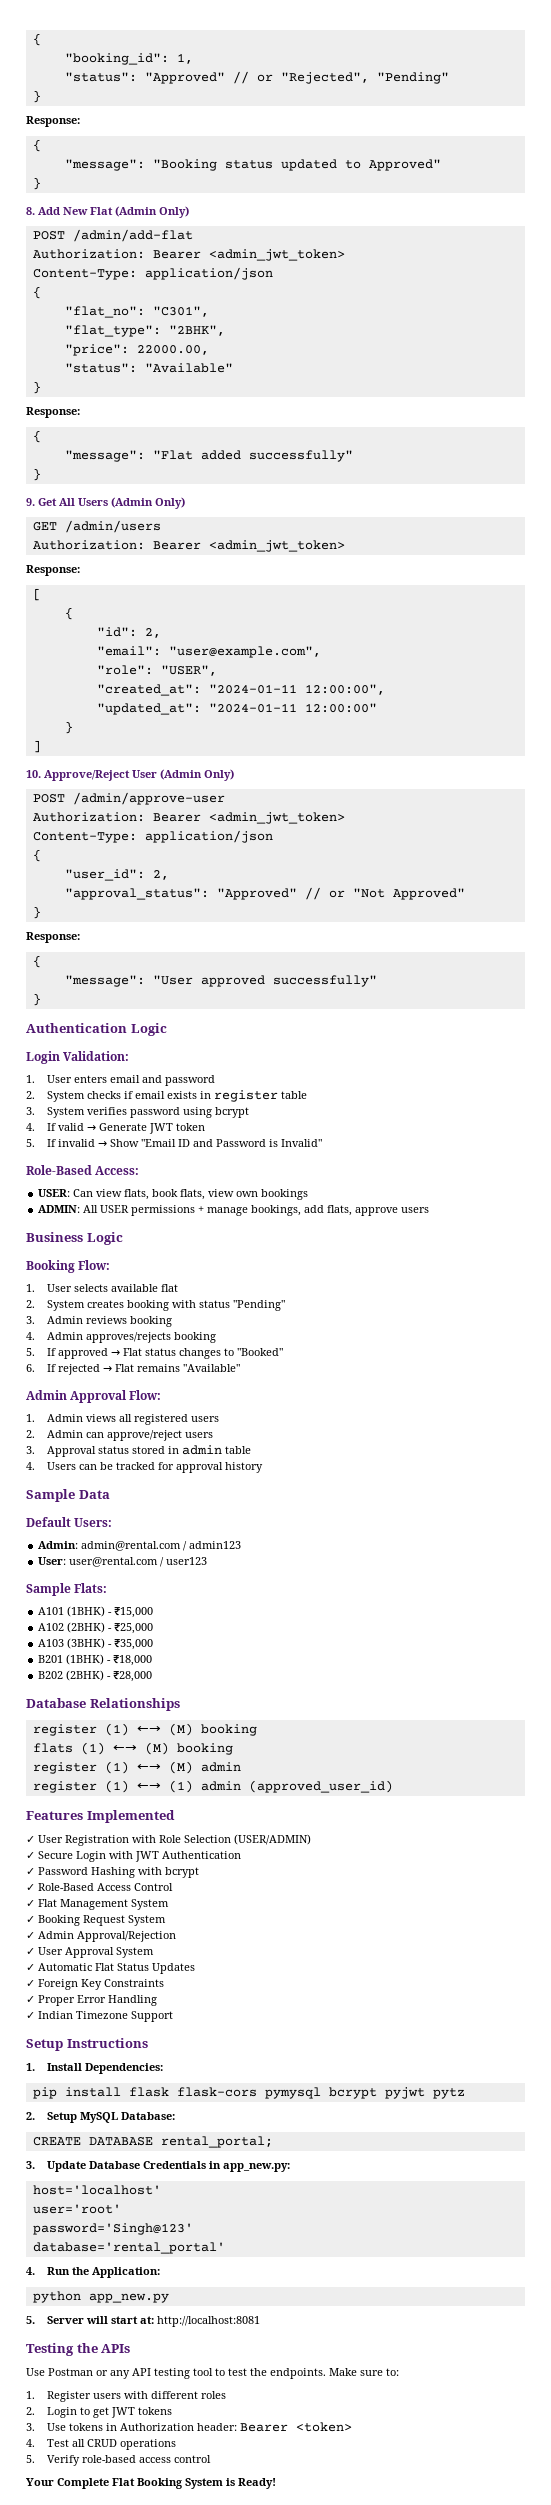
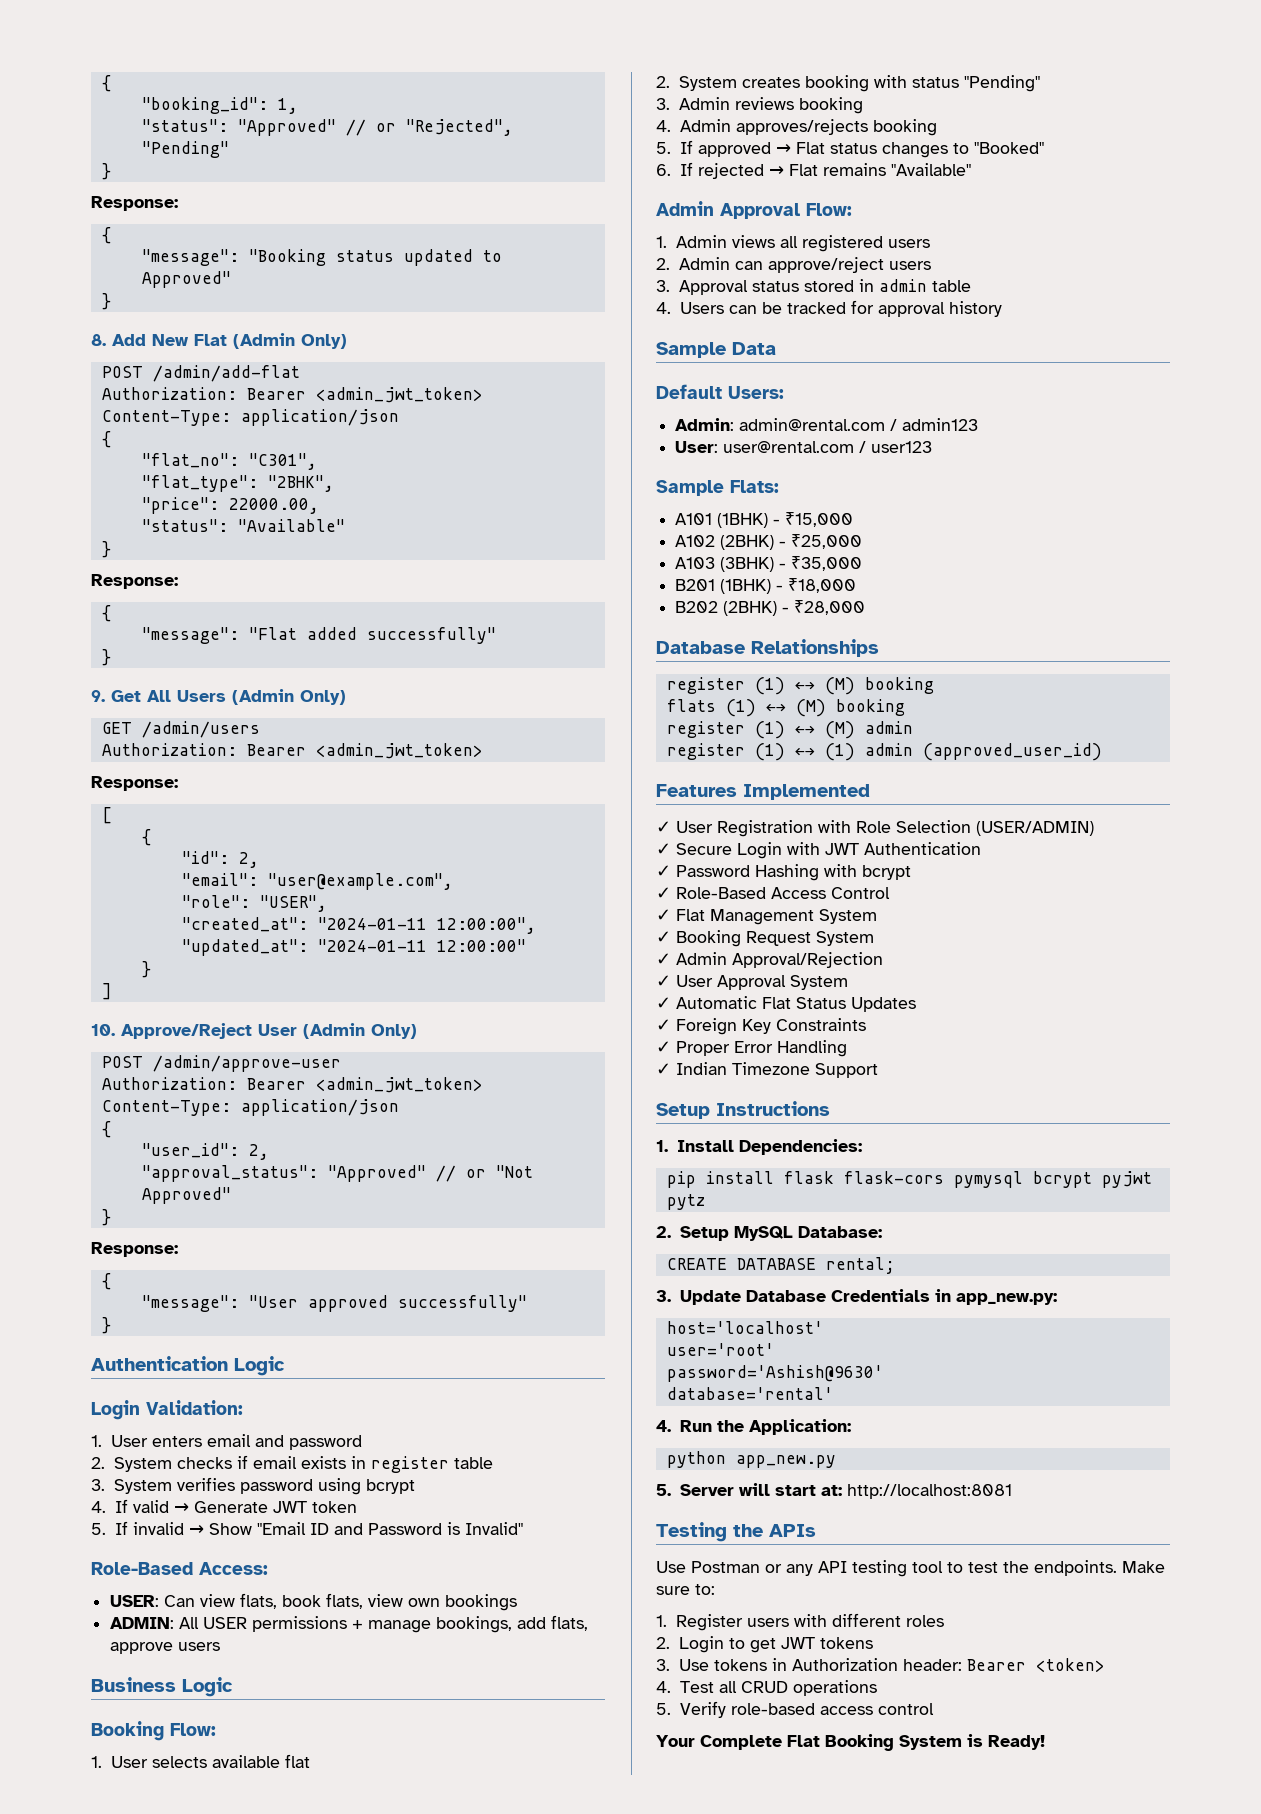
- CREATE DATABASE rental_portal;
+ CREATE DATABASE rental;
- password='Singh@123'
- database='rental_portal'
+ password='Ashish@9630'
+ database='rental'

